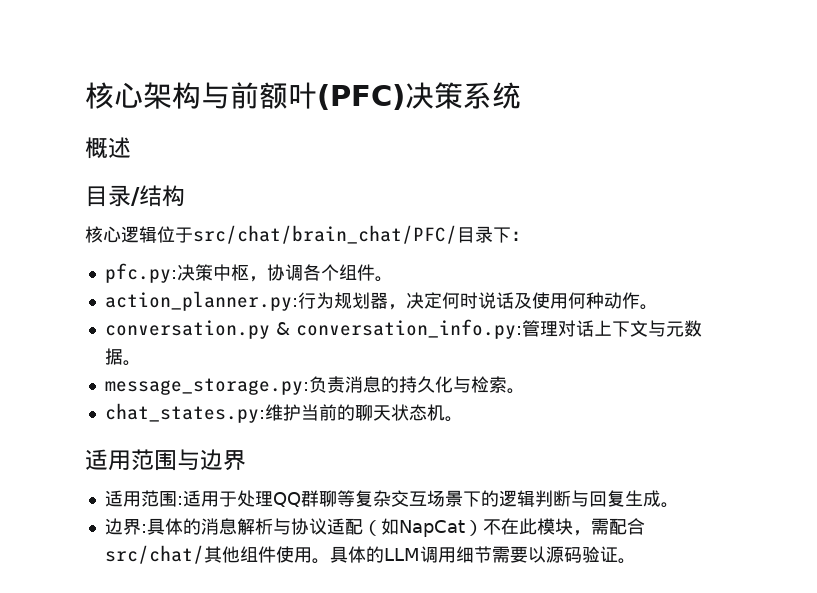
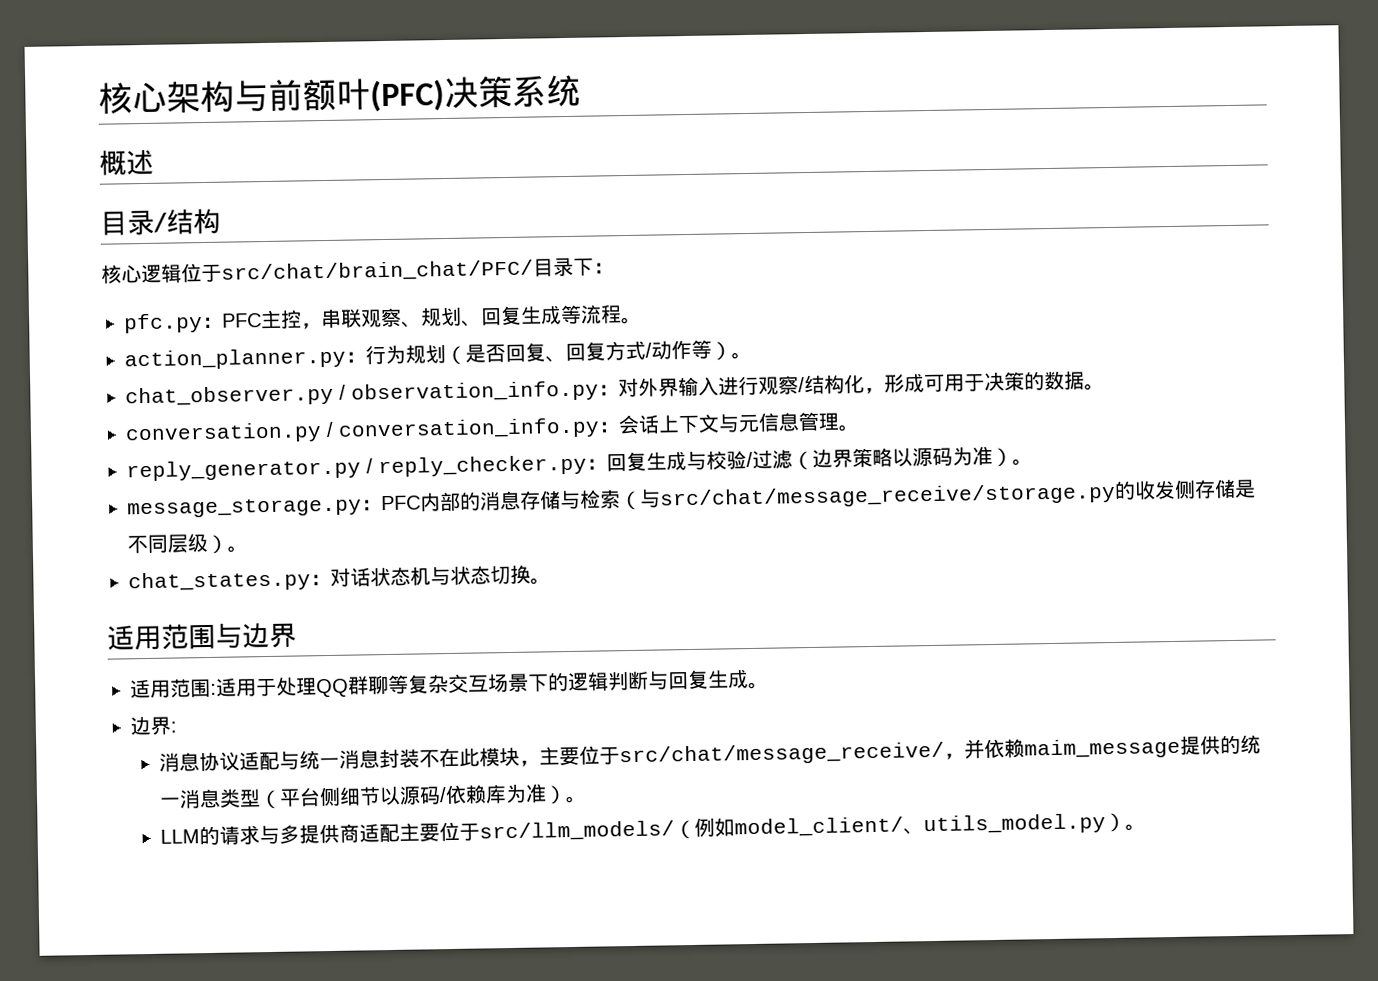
- pfc.py:决策中枢，协调各个组件。
- action_planner.py:行为规划器，决定何时说话及使用何种动作。
- conversation.py & conversation_info.py:管理对话上下文与元数据。
- message_storage.py:负责消息的持久化与检索。
- chat_states.py:维护当前的聊天状态机。
+ pfc.py：PFC主控，串联观察、规划、回复生成等流程。
+ action_planner.py：行为规划（是否回复、回复方式/动作等）。
+ chat_observer.py / observation_info.py：对外界输入进行观察/结构化，形成可用于决策的数据。
+ conversation.py / conversation_info.py：会话上下文与元信息管理。
+ reply_generator.py / reply_checker.py：回复生成与校验/过滤（边界策略以源码为准）。
+ message_storage.py：PFC内部的消息存储与检索（与src/chat/message_receive/storage.py的收发侧存储是不同层级）。
+ chat_states.py：对话状态机与状态切换。
- 边界:具体的消息解析与协议适配（如NapCat）不在此模块，需配合src/chat/其他组件使用。具体的LLM调用细节需要以源码验证。
+ 边界:
+ 消息协议适配与统一消息封装不在此模块，主要位于src/chat/message_receive/，并依赖maim_message提供的统一消息类型（平台侧细节以源码/依赖库为准）。
+ LLM的请求与多提供商适配主要位于src/llm_models/（例如model_client/、utils_model.py）。

